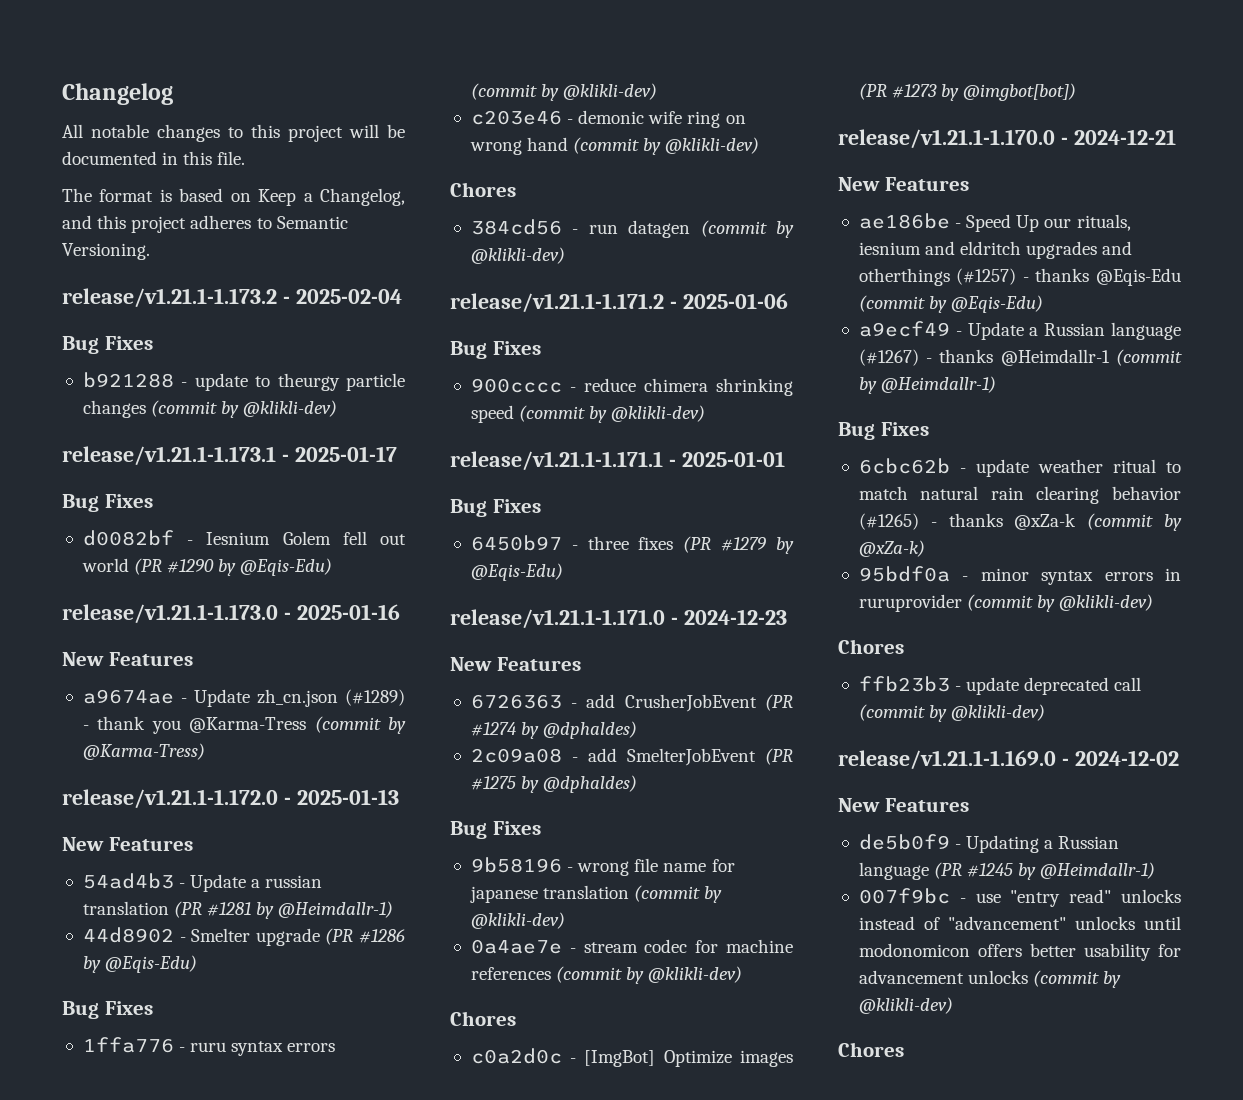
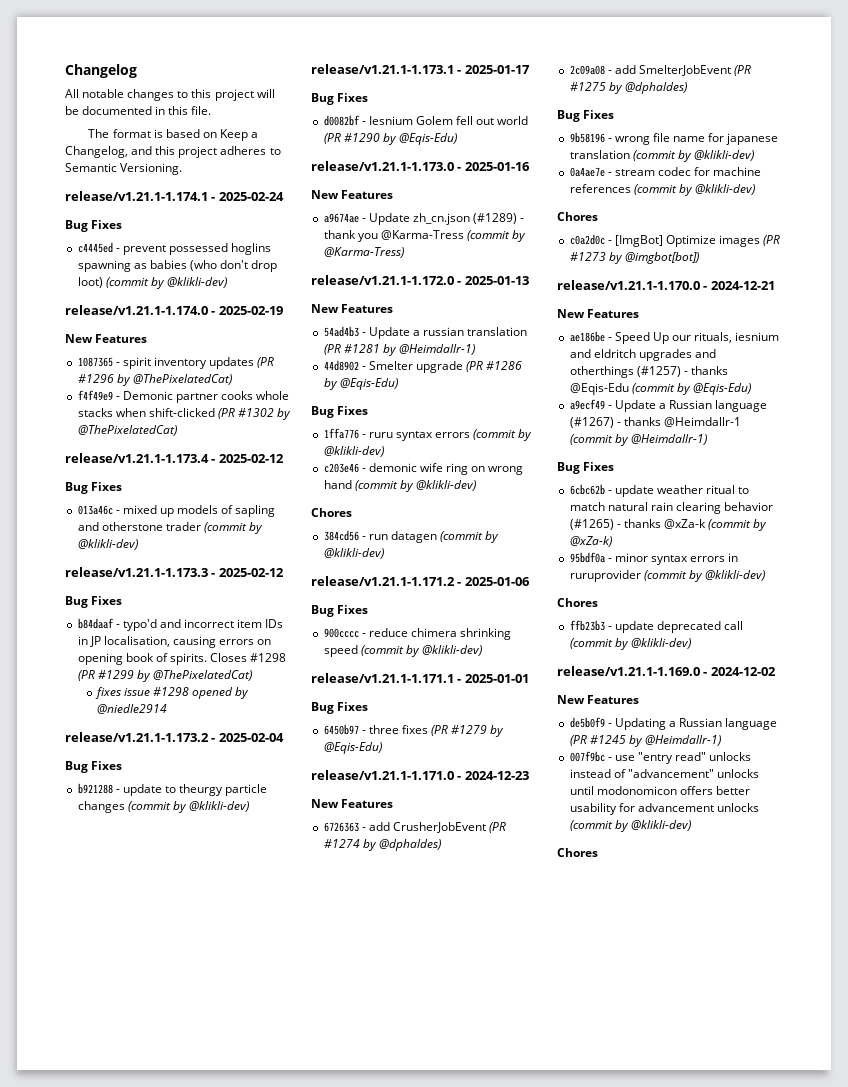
+ release/v1.21.1-1.174.1 - 2025-02-24
+ Bug Fixes
+ c4445ed - prevent possessed hoglins spawning as babies (who don't drop loot) (commit by @klikli-dev)
+ release/v1.21.1-1.174.0 - 2025-02-19
+ New Features
+ 1087365 - spirit inventory updates (PR #1296 by @ThePixelatedCat)
+ f4f49e9 - Demonic partner cooks whole stacks when shift-clicked (PR #1302 by @ThePixelatedCat)
+ release/v1.21.1-1.173.4 - 2025-02-12
+ Bug Fixes
+ 013a46c - mixed up models of sapling and otherstone trader (commit by @klikli-dev)
+ release/v1.21.1-1.173.3 - 2025-02-12
+ Bug Fixes
+ b84daaf - typo'd and incorrect item IDs in JP localisation, causing errors on opening book of spirits. Closes #1298 (PR #1299 by @ThePixelatedCat)
+ fixes issue #1298 opened by @niedle2914

